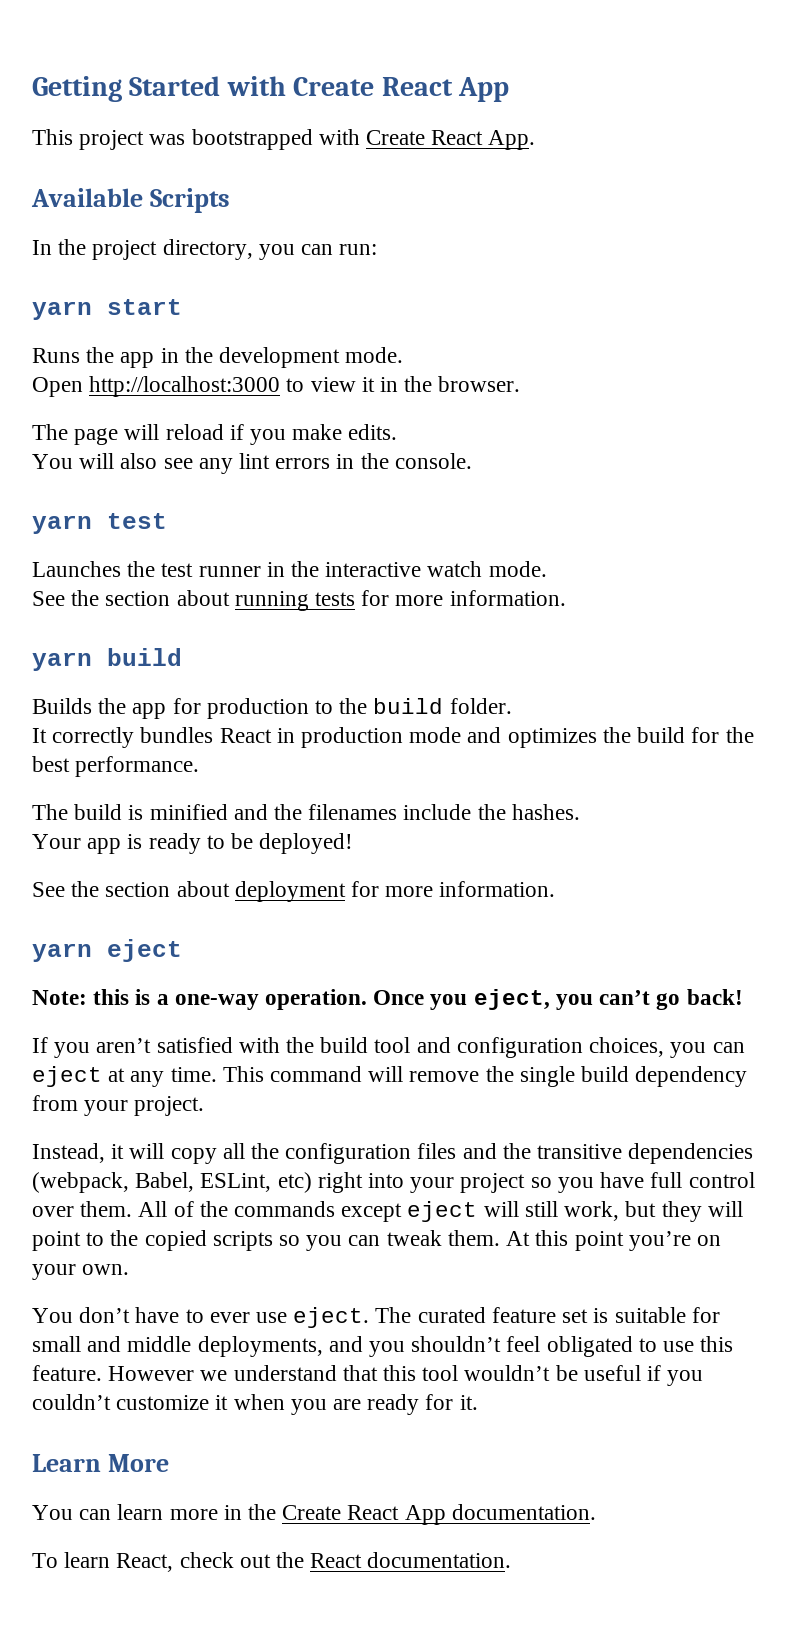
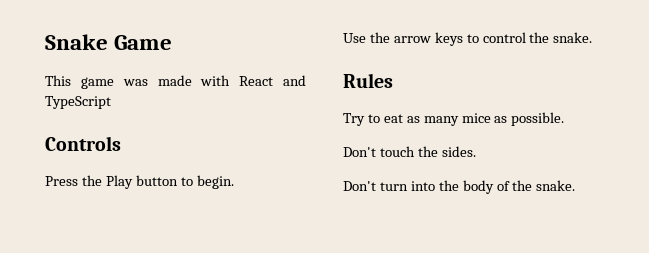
- Getting Started with Create React App
- This project was bootstrapped with Create React App.
- Available Scripts
- In the project directory, you can run:
- yarn start
- Runs the app in the development mode.
- Open http://localhost:3000 to view it in the browser.
- The page will reload if you make edits.
- You will also see any lint errors in the console.
- yarn test
- Launches the test runner in the interactive watch mode.
- See the section about running tests for more information.
- yarn build
- Builds the app for production to the build folder.
- It correctly bundles React in production mode and optimizes the build for the best performance.
- The build is minified and the filenames include the hashes.
- Your app is ready to be deployed!
- See the section about deployment for more information.
- yarn eject
- Note: this is a one-way operation. Once you eject, you can’t go back!
- If you aren’t satisfied with the build tool and configuration choices, you can eject at any time. This command will remove the single build dependency from your project.
- Instead, it will copy all the configuration files and the transitive dependencies (webpack, Babel, ESLint, etc) right into your project so you have full control over them. All of the commands except eject will still work, but they will point to the copied scripts so you can tweak them. At this point you’re on your own.
- You don’t have to ever use eject. The curated feature set is suitable for small and middle deployments, and you shouldn’t feel obligated to use this feature. However we understand that this tool wouldn’t be useful if you couldn’t customize it when you are ready for it.
- Learn More
- You can learn more in the Create React App documentation.
- To learn React, check out the React documentation.
+ Snake Game
+ This game was made with React and TypeScript
+ Controls
+ Press the Play button to begin.
+ Use the arrow keys to control the snake.
+ Rules
+ Try to eat as many mice as possible.
+ Don't touch the sides.
+ Don't turn into the body of the snake.

